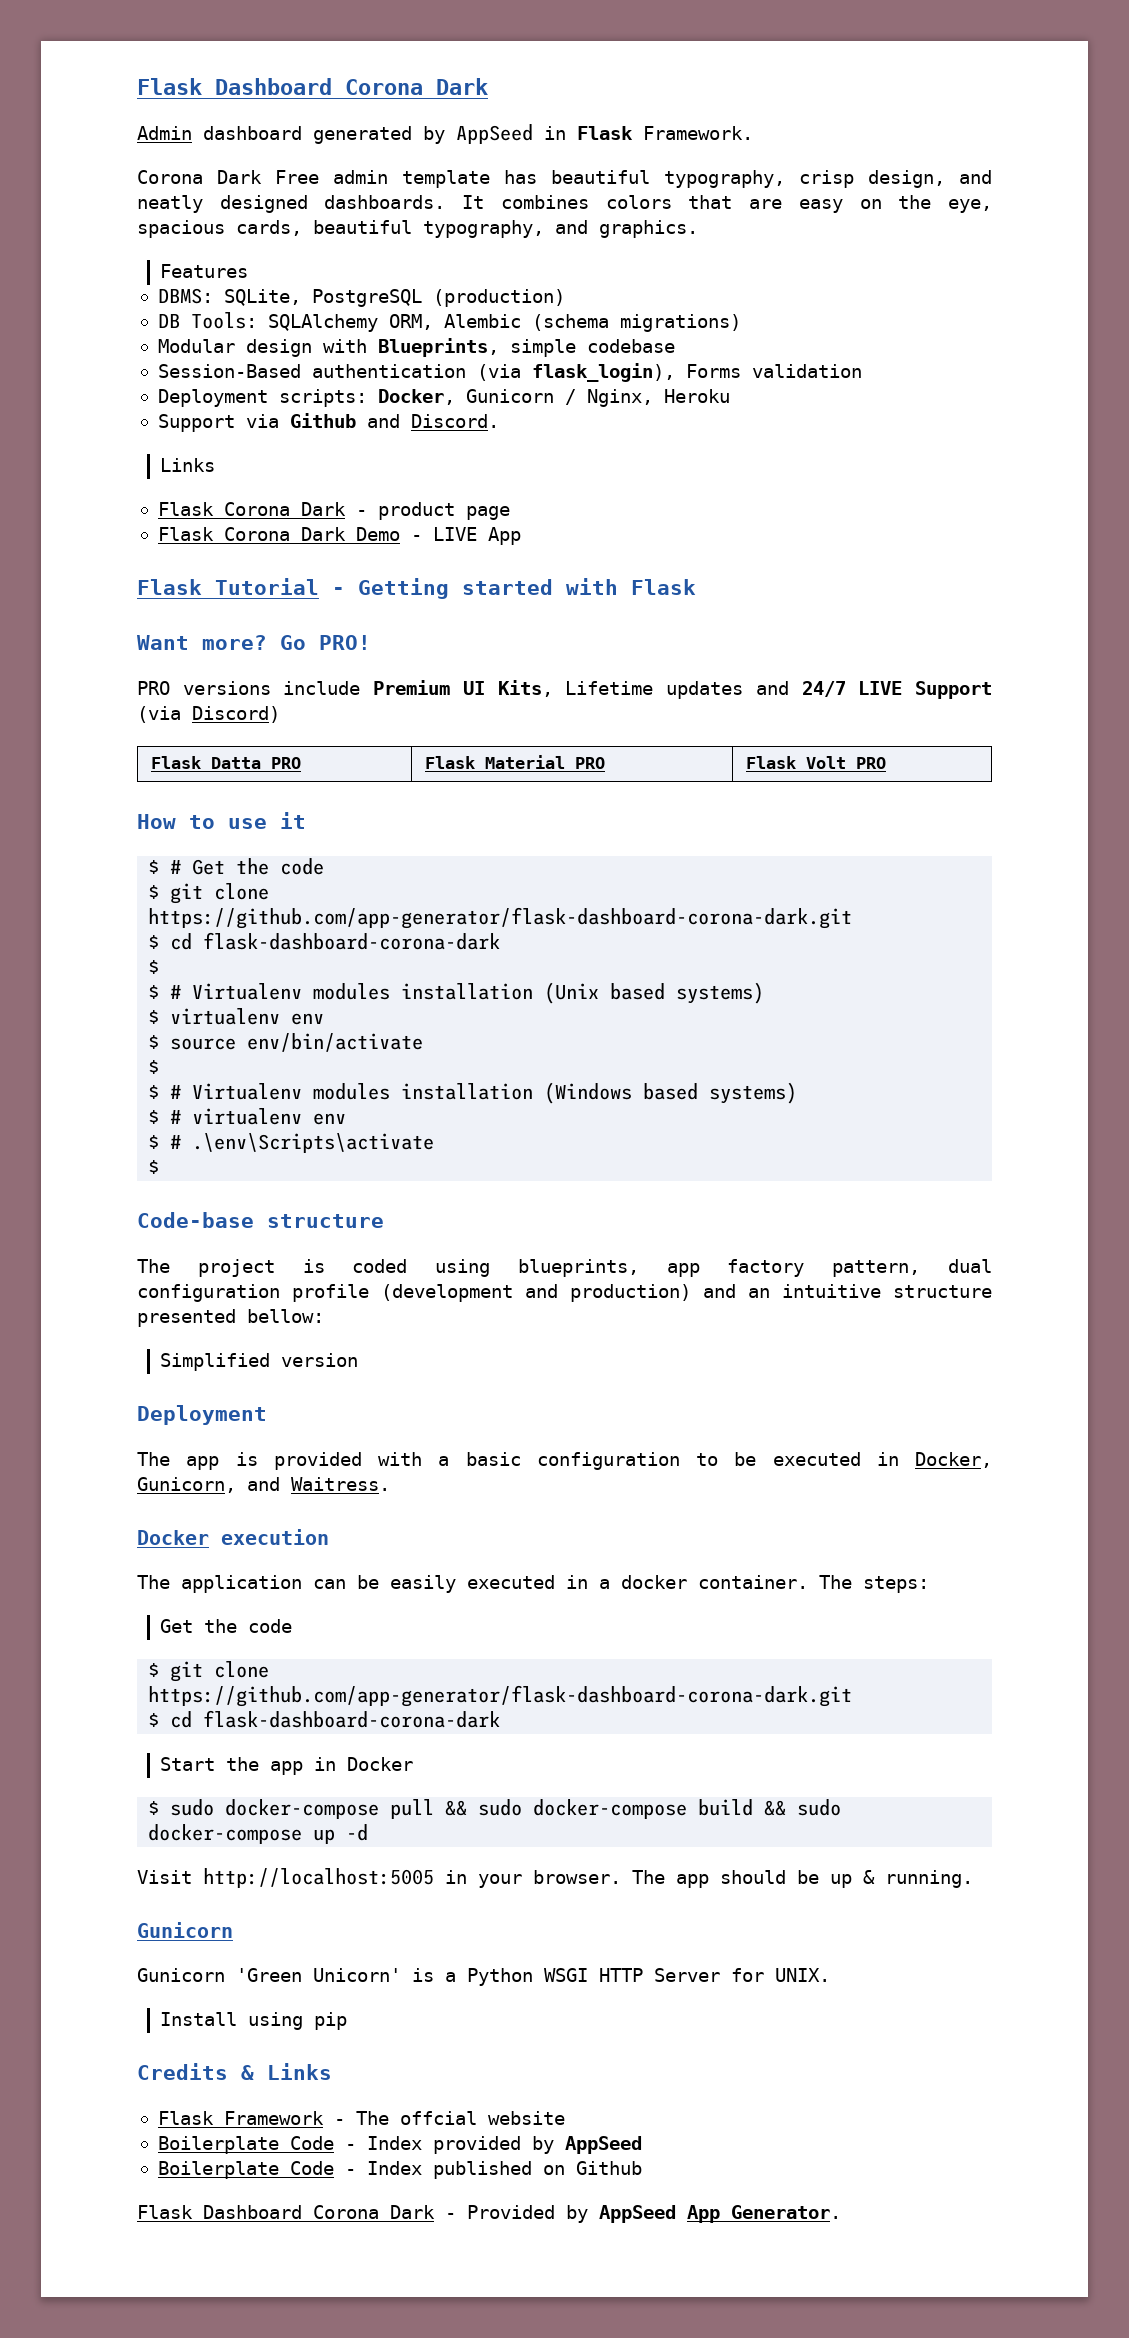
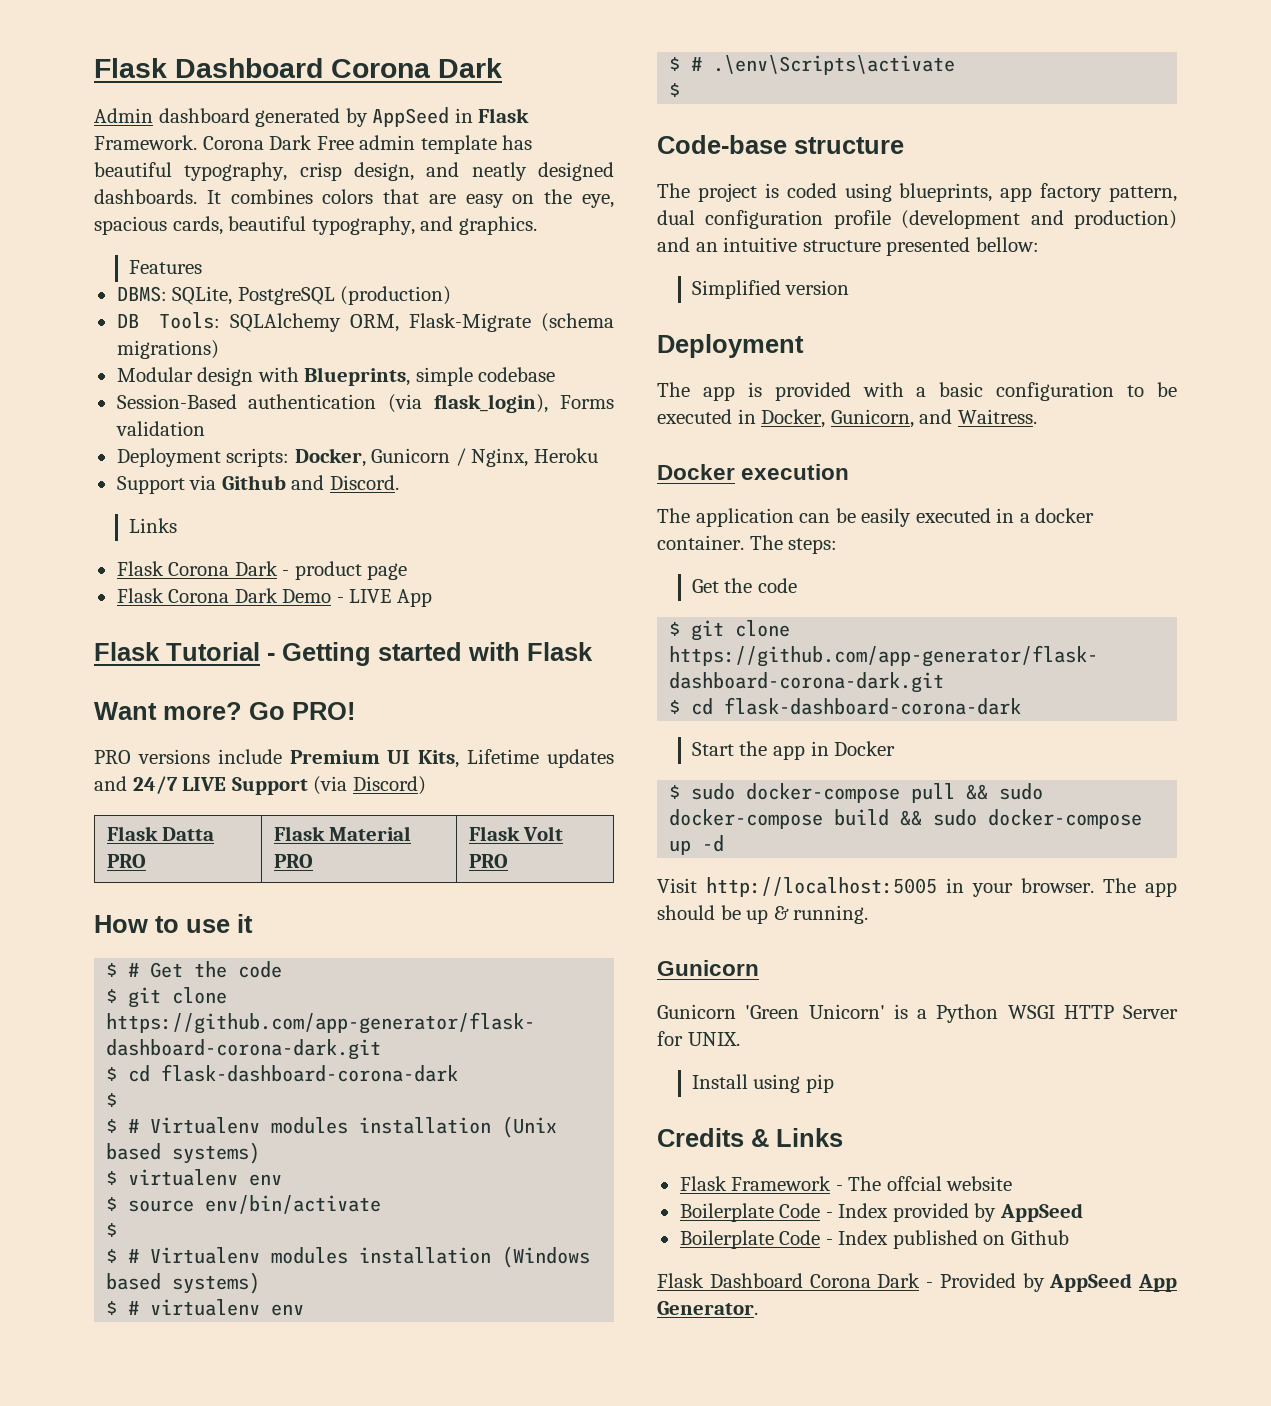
- Admin dashboard generated by AppSeed in Flask Framework.
- Corona Dark Free admin template has beautiful typography, crisp design, and neatly designed dashboards.
+ Admin dashboard generated by AppSeed in Flask Framework. Corona Dark Free admin template has beautiful typography, crisp design, and neatly designed dashboards.
- DB Tools: SQLAlchemy ORM, Alembic (schema migrations)
+ DB Tools: SQLAlchemy ORM, Flask-Migrate (schema migrations)

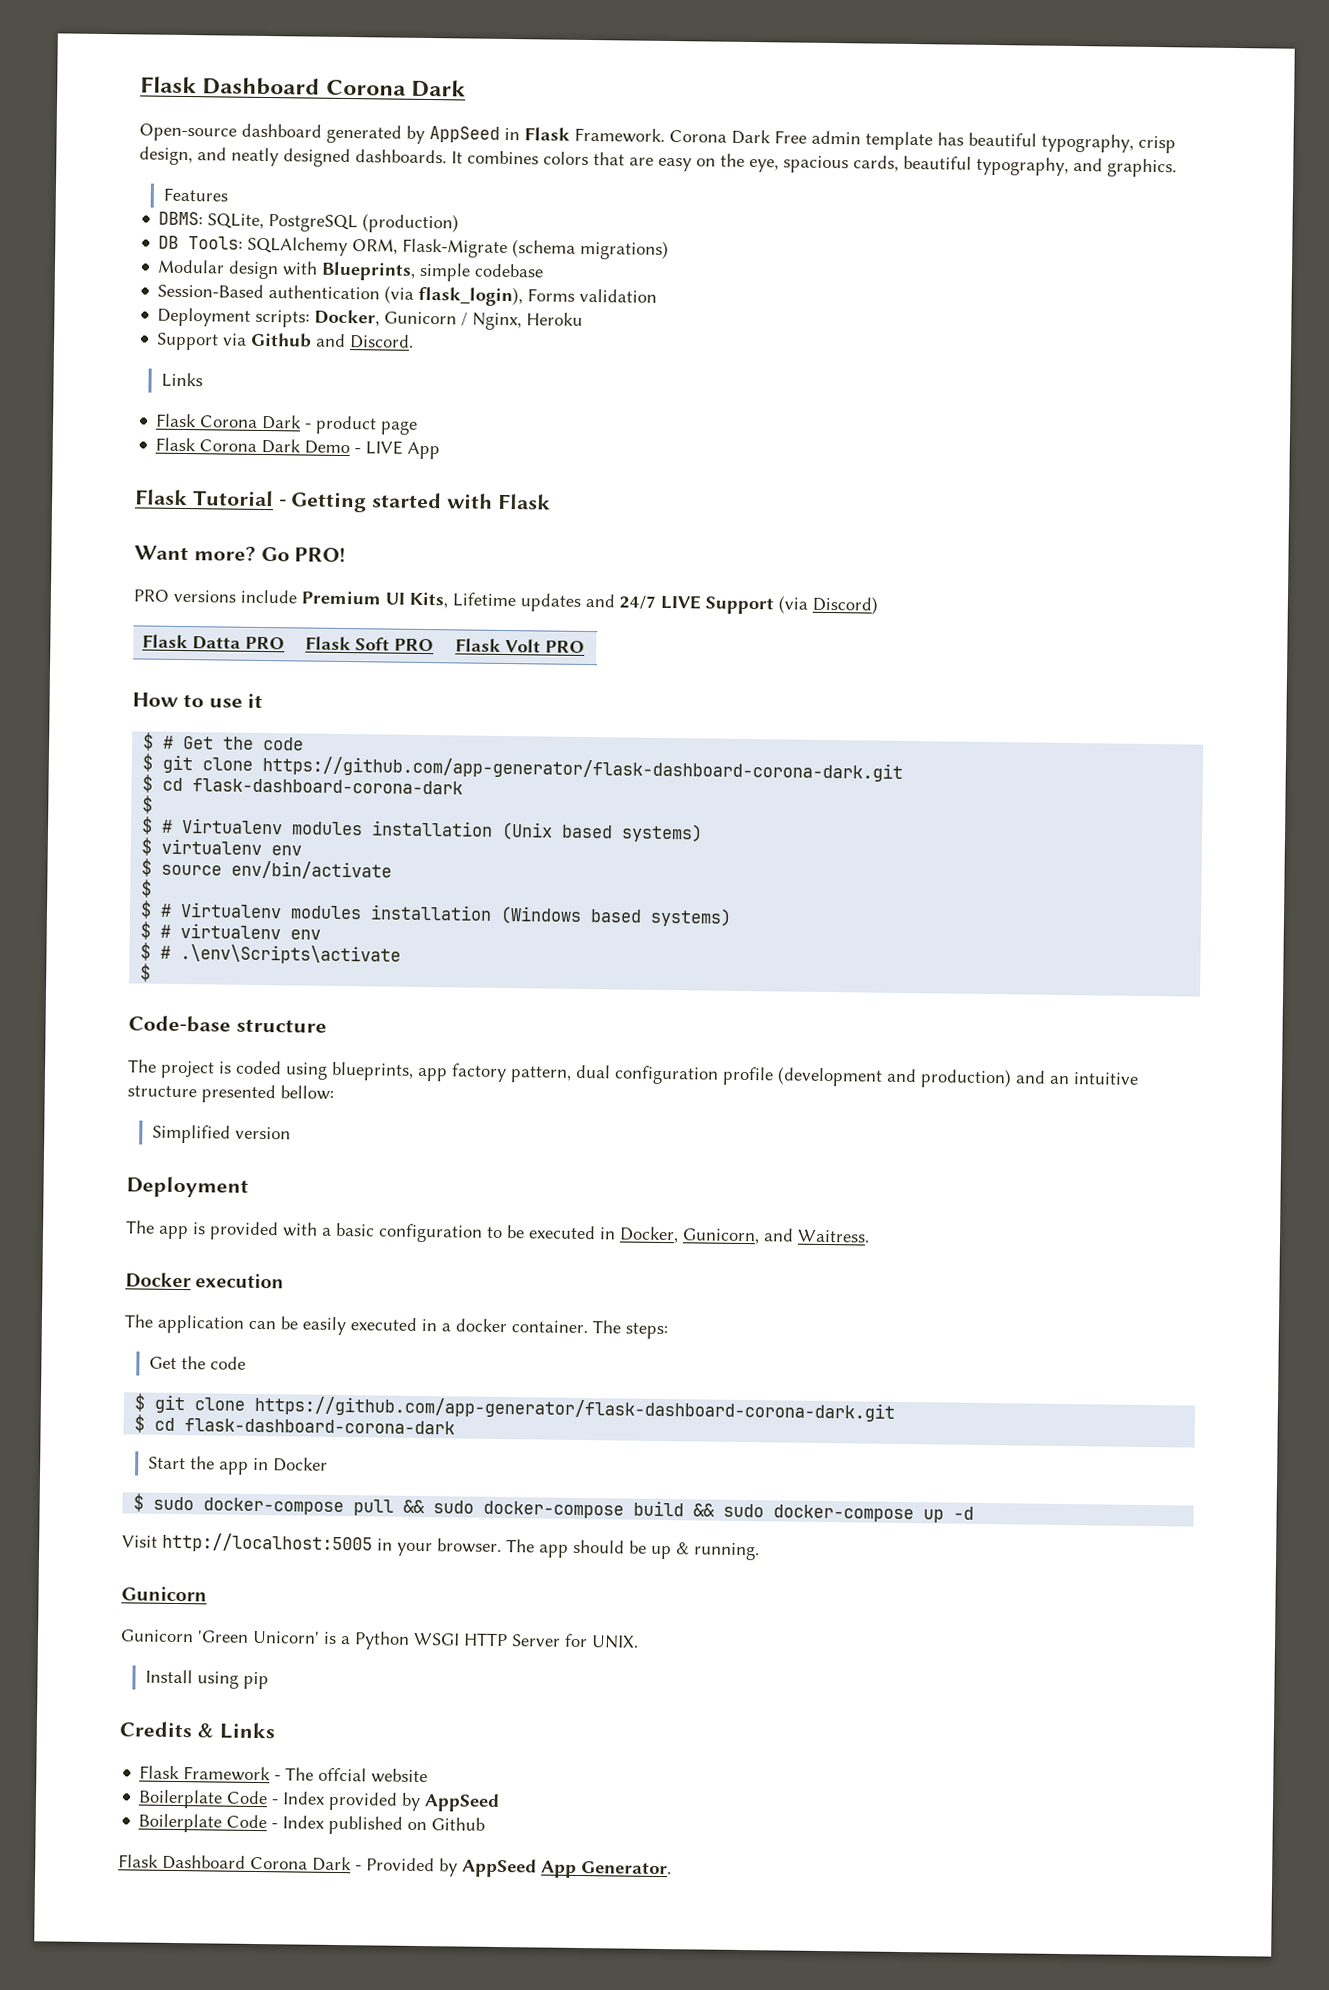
- Admin dashboard generated by AppSeed in Flask Framework.
+ Open-source dashboard generated by AppSeed in Flask Framework.
- Flask Datta PRO | Flask Material PRO | Flask Volt PRO
+ Flask Datta PRO | Flask Soft PRO | Flask Volt PRO

